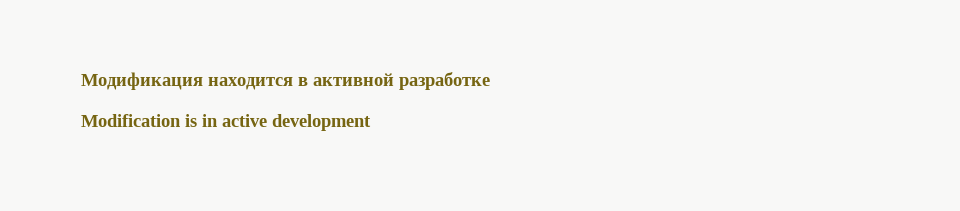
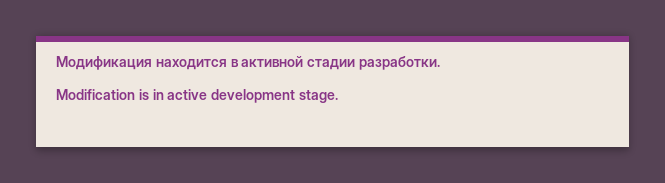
- Модификация находится в активной разработке
+ Модификация находится в активной стадии разработки.
- Modification is in active development
+ Modification is in active development stage.

